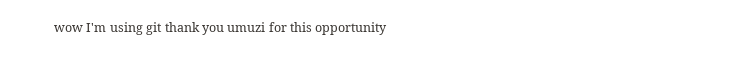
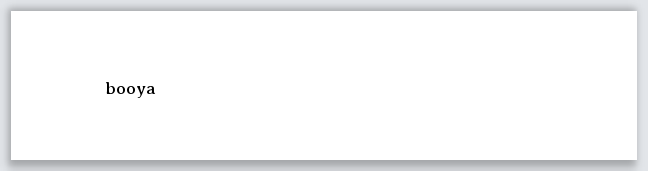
- wow I'm using git thank you umuzi for this opportunity
+ booya

